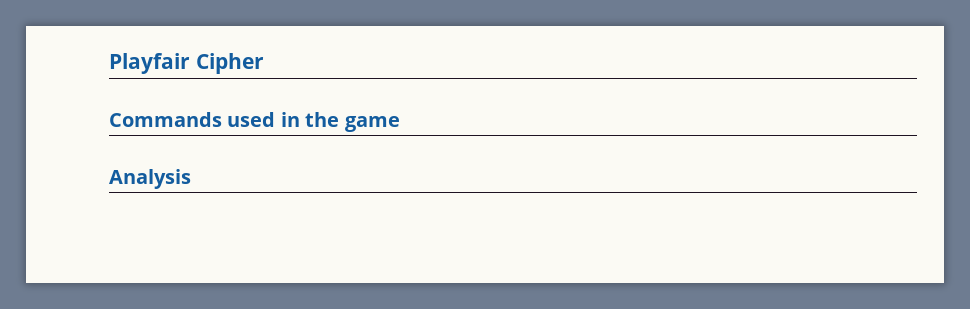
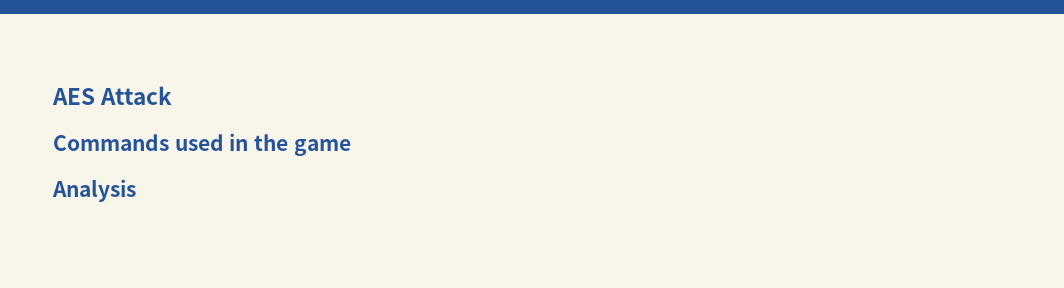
- Playfair Cipher
+ AES Attack

